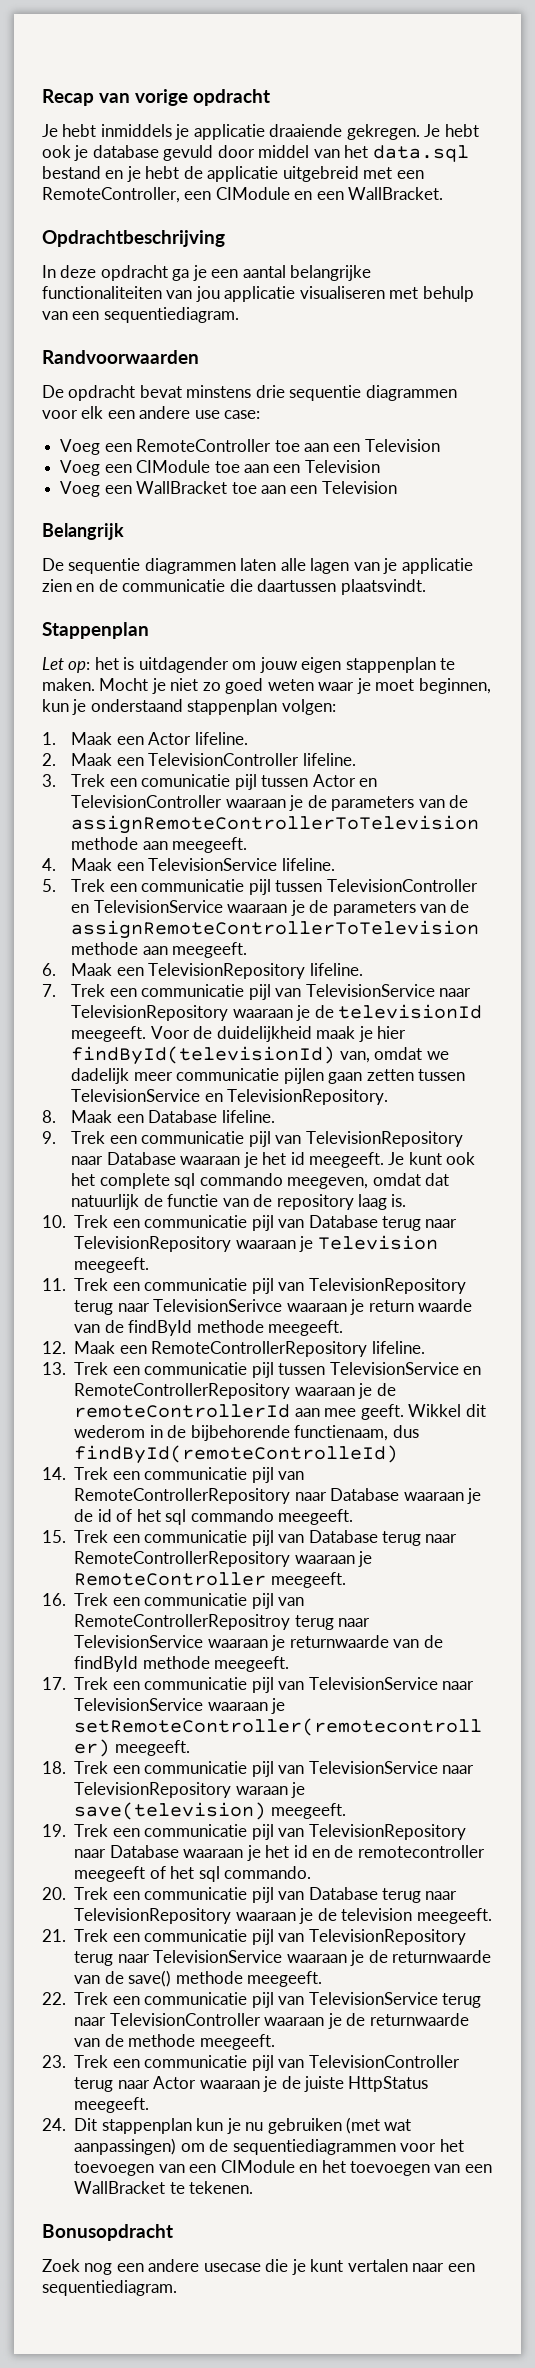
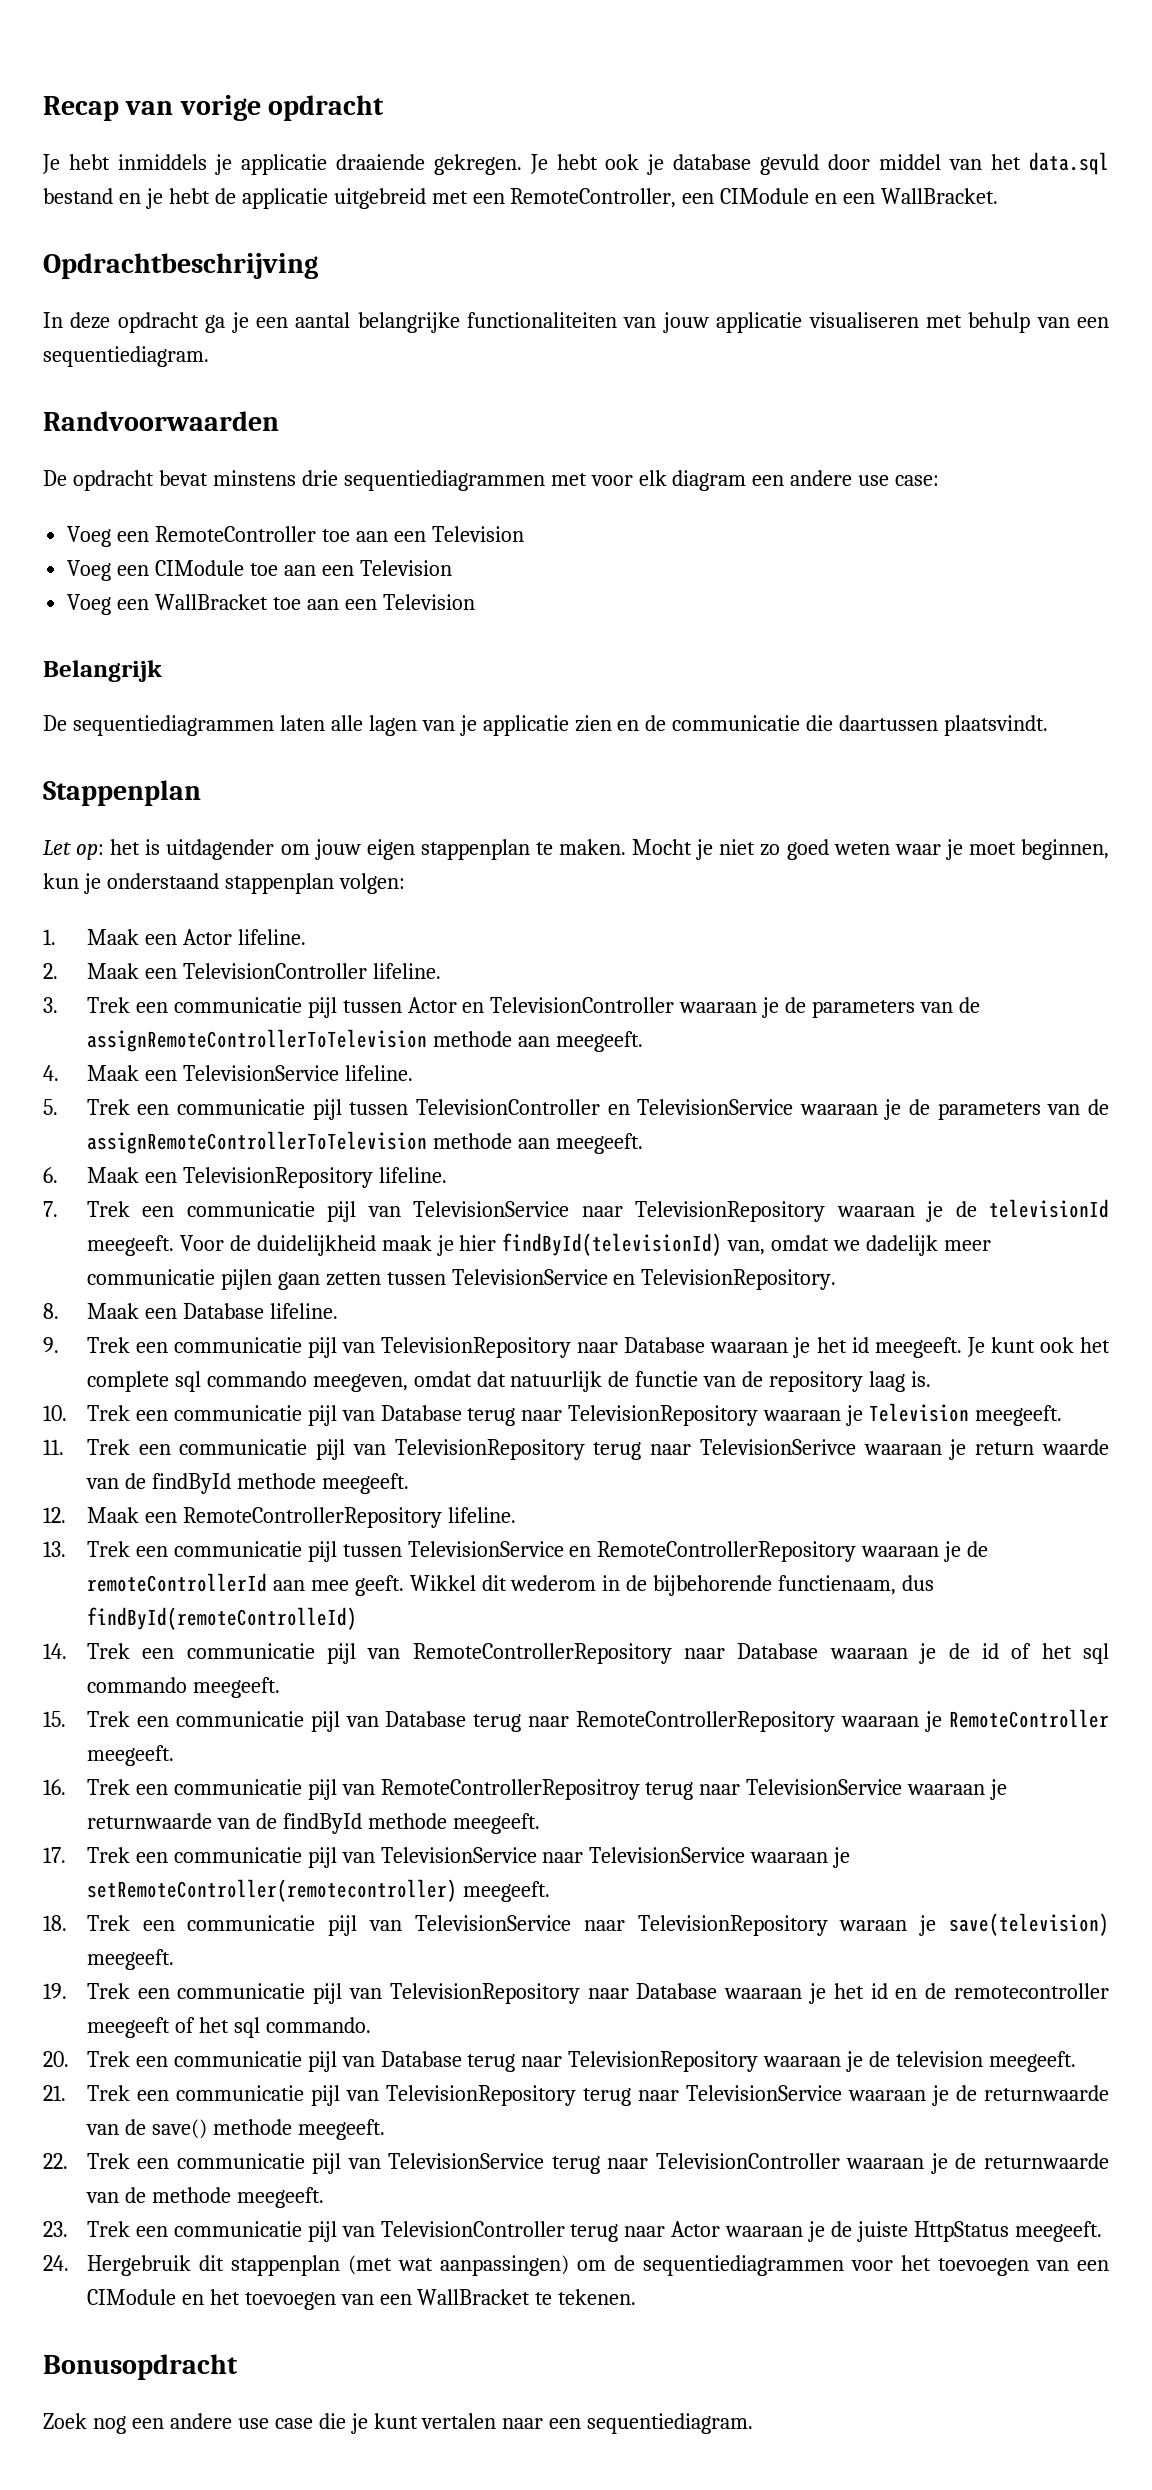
- In deze opdracht ga je een aantal belangrijke functionaliteiten van jou applicatie visualiseren met behulp van een sequentiediagram.
+ In deze opdracht ga je een aantal belangrijke functionaliteiten van jouw applicatie visualiseren met behulp van een sequentiediagram.
- De opdracht bevat minstens drie sequentie diagrammen voor elk een andere use case:
+ De opdracht bevat minstens drie sequentiediagrammen met voor elk diagram een andere use case:
- De sequentie diagrammen laten alle lagen van je applicatie zien en de communicatie die daartussen plaatsvindt.
+ De sequentiediagrammen laten alle lagen van je applicatie zien en de communicatie die daartussen plaatsvindt.
- 3. Trek een comunicatie pijl tussen Actor en TelevisionController waaraan je de parameters van de assignRemoteControllerToTelevision methode aan meegeeft.
+ 3. Trek een communicatie pijl tussen Actor en TelevisionController waaraan je de parameters van de assignRemoteControllerToTelevision methode aan meegeeft.
- 24. Dit stappenplan kun je nu gebruiken (met wat aanpassingen) om de sequentiediagrammen voor het toevoegen van een CIModule en het toevoegen van een WallBracket te tekenen.
+ 24. Hergebruik dit stappenplan (met wat aanpassingen) om de sequentiediagrammen voor het toevoegen van een CIModule en het toevoegen van een WallBracket te tekenen.
- Zoek nog een andere usecase die je kunt vertalen naar een sequentiediagram.
+ Zoek nog een andere use case die je kunt vertalen naar een sequentiediagram.

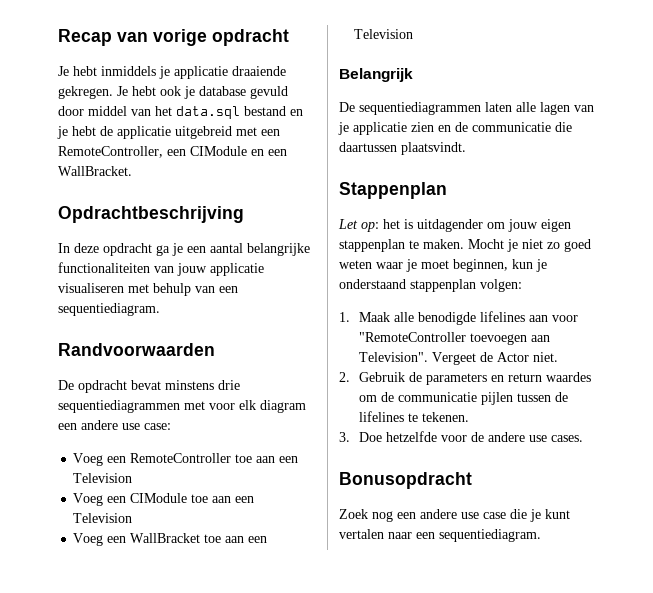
- 1. Maak een Actor lifeline.
- 2. Maak een TelevisionController lifeline.
- 3. Trek een communicatie pijl tussen Actor en TelevisionController waaraan je de parameters van de assignRemoteControllerToTelevision methode aan meegeeft.
- 4. Maak een TelevisionService lifeline.
- 5. Trek een communicatie pijl tussen TelevisionController en TelevisionService waaraan je de parameters van de assignRemoteControllerToTelevision methode aan meegeeft.
- 6. Maak een TelevisionRepository lifeline.
- 7. Trek een communicatie pijl van TelevisionService naar TelevisionRepository waaraan je de televisionId meegeeft. Voor de duidelijkheid maak je hier findById(televisionId) van, omdat we dadelijk meer communicatie pijlen gaan zetten tussen TelevisionService en TelevisionRepository.
- 8. Maak een Database lifeline.
- 9. Trek een communicatie pijl van TelevisionRepository naar Database waaraan je het id meegeeft. Je kunt ook het complete sql commando meegeven, omdat dat natuurlijk de functie van de repository laag is.
- 10. Trek een communicatie pijl van Database terug naar TelevisionRepository waaraan je Television meegeeft.
- 11. Trek een communicatie pijl van TelevisionRepository terug naar TelevisionSerivce waaraan je return waarde van de findById methode meegeeft.
- 12. Maak een RemoteControllerRepository lifeline.
- 13. Trek een communicatie pijl tussen TelevisionService en RemoteControllerRepository waaraan je de remoteControllerId aan mee geeft. Wikkel dit wederom in de bijbehorende functienaam, dus findById(remoteControlleId)
- 14. Trek een communicatie pijl van RemoteControllerRepository naar Database waaraan je de id of het sql commando meegeeft.
- 15. Trek een communicatie pijl van Database terug naar RemoteControllerRepository waaraan je RemoteController meegeeft.
- 16. Trek een communicatie pijl van RemoteControllerRepositroy terug naar TelevisionService waaraan je returnwaarde van de findById methode meegeeft.
- 17. Trek een communicatie pijl van TelevisionService naar TelevisionService waaraan je setRemoteController(remotecontroller) meegeeft.
- 18. Trek een communicatie pijl van TelevisionService naar TelevisionRepository waraan je save(television) meegeeft.
- 19. Trek een communicatie pijl van TelevisionRepository naar Database waaraan je het id en de remotecontroller meegeeft of het sql commando.
- 20. Trek een communicatie pijl van Database terug naar TelevisionRepository waaraan je de television meegeeft.
- 21. Trek een communicatie pijl van TelevisionRepository terug naar TelevisionService waaraan je de returnwaarde van de save() methode meegeeft.
- 22. Trek een communicatie pijl van TelevisionService terug naar TelevisionController waaraan je de returnwaarde van de methode meegeeft.
- 23. Trek een communicatie pijl van TelevisionController terug naar Actor waaraan je de juiste HttpStatus meegeeft.
- 24. Hergebruik dit stappenplan (met wat aanpassingen) om de sequentiediagrammen voor het toevoegen van een CIModule en het toevoegen van een WallBracket te tekenen.
+ 1. Maak alle benodigde lifelines aan voor "RemoteController toevoegen aan Television". Vergeet de Actor niet.
+ 2. Gebruik de parameters en return waardes om de communicatie pijlen tussen de lifelines te tekenen.
+ 3. Doe hetzelfde voor de andere use cases.

